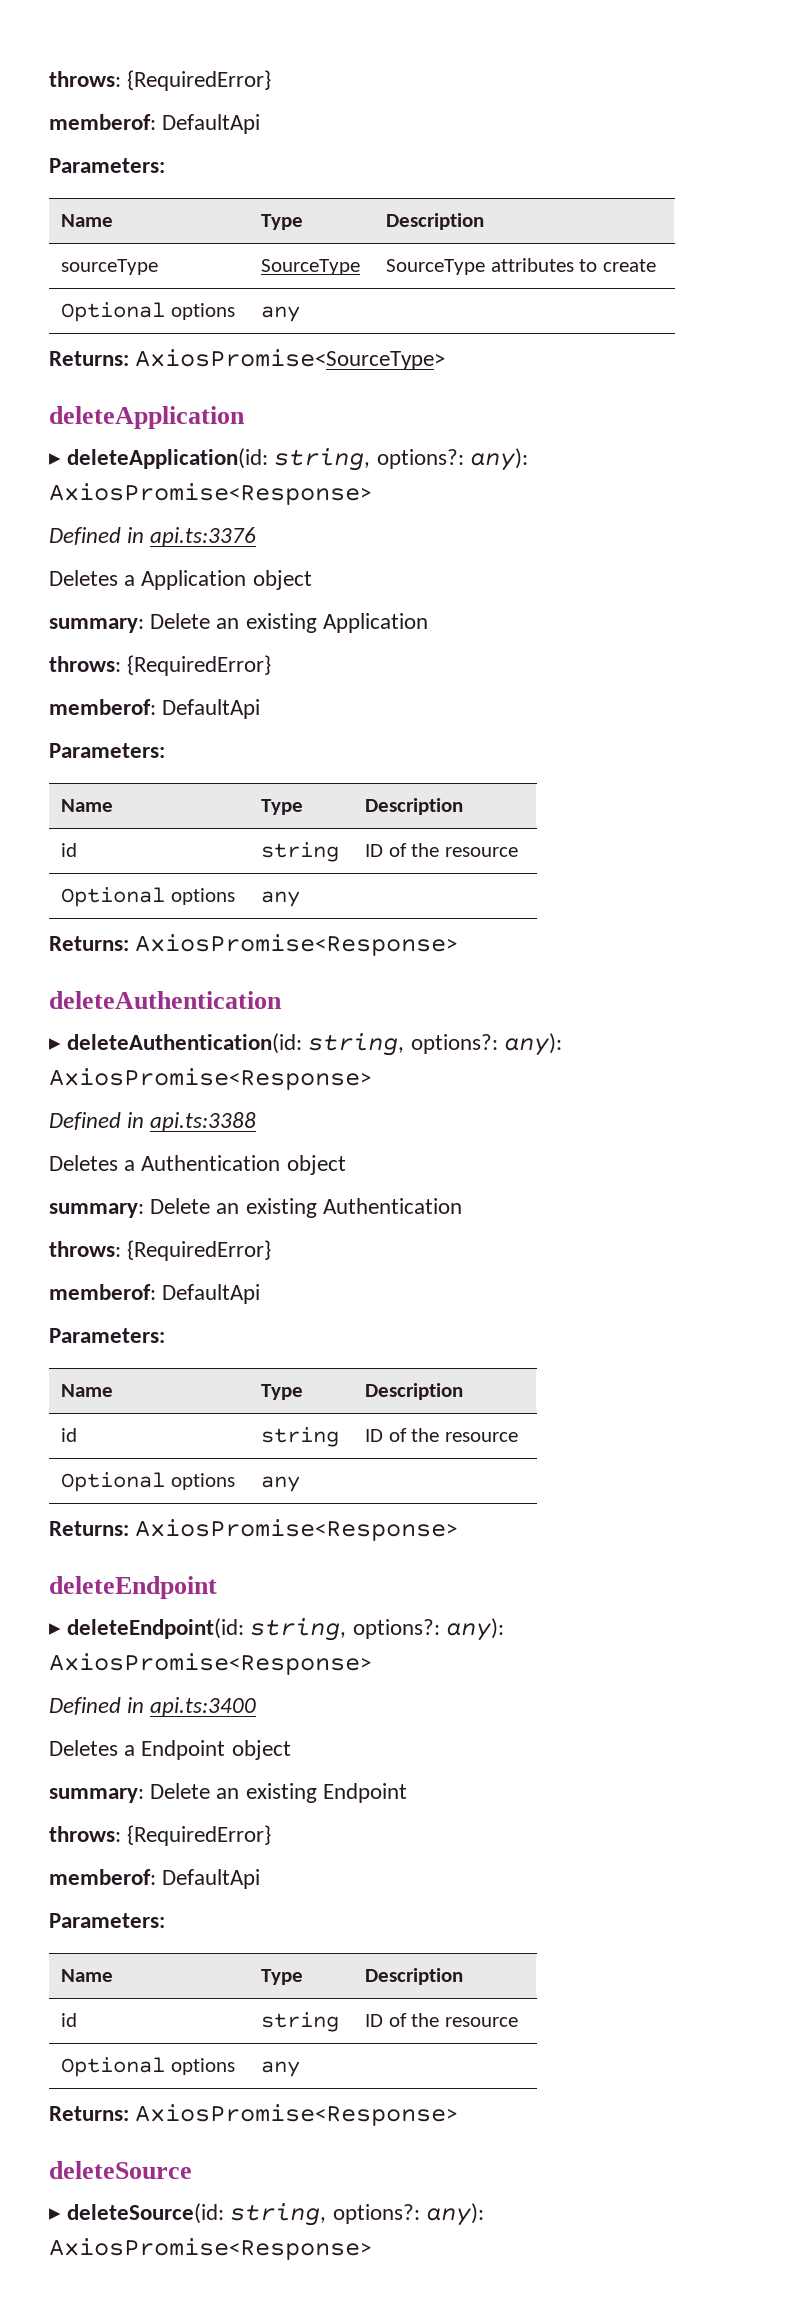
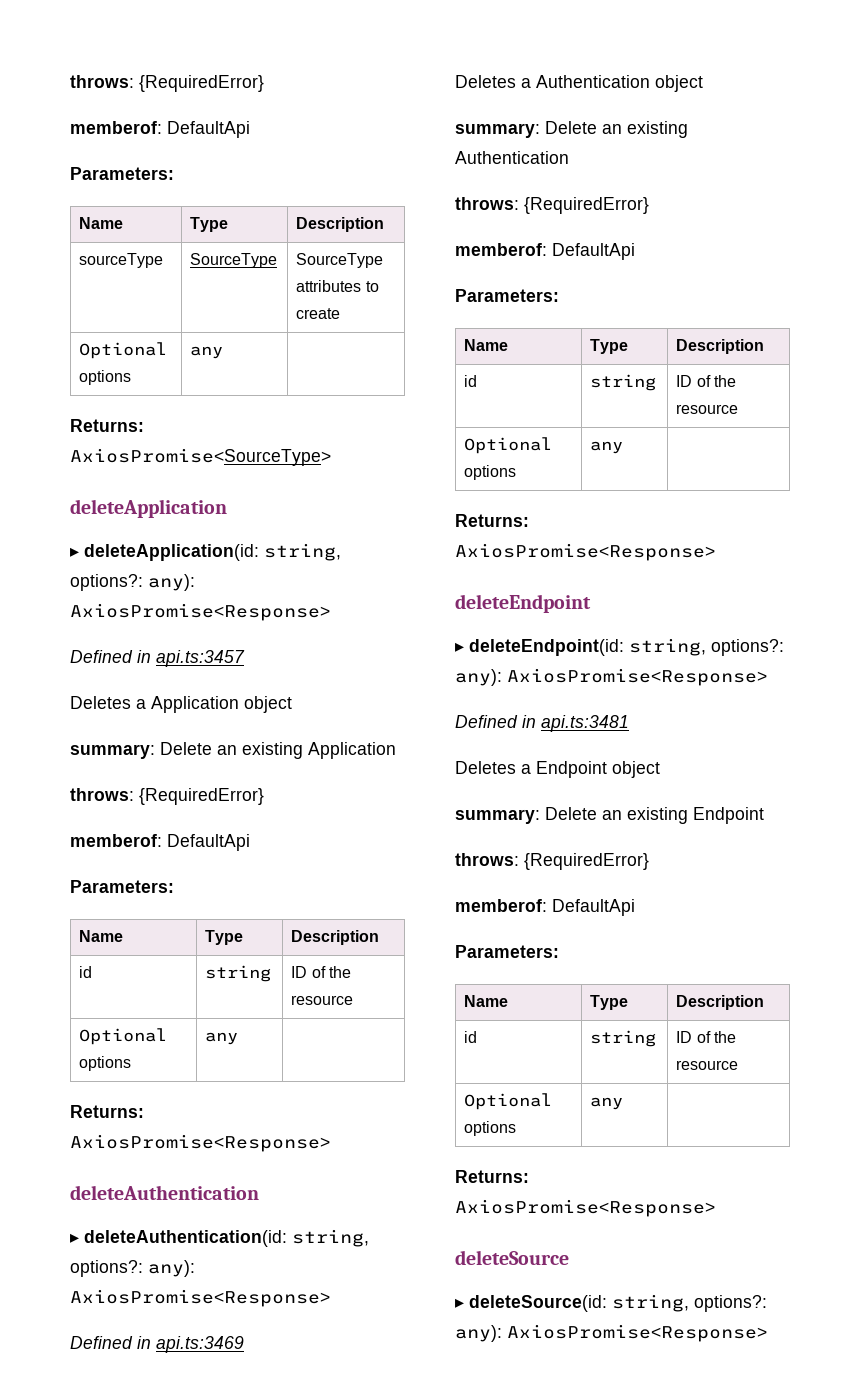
- Defined in api.ts:3376
+ Defined in api.ts:3457
- Defined in api.ts:3388
+ Defined in api.ts:3469
- Defined in api.ts:3400
+ Defined in api.ts:3481

